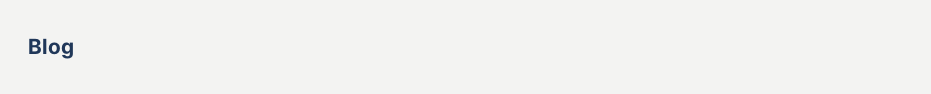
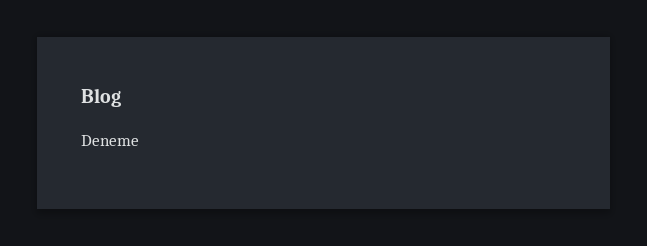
+ Deneme

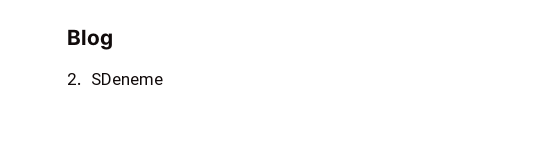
- Deneme
+ 2. SDeneme

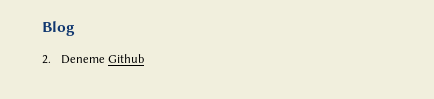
- 2. SDeneme
+ 2. Deneme Github

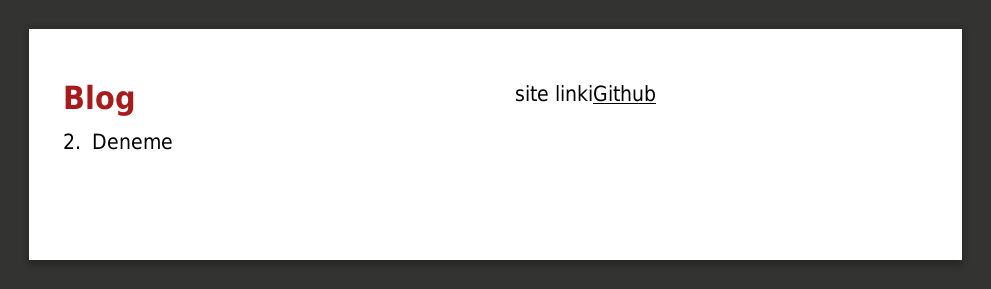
- 2. Deneme Github
+ 2. Deneme
+ site linkiGithub

